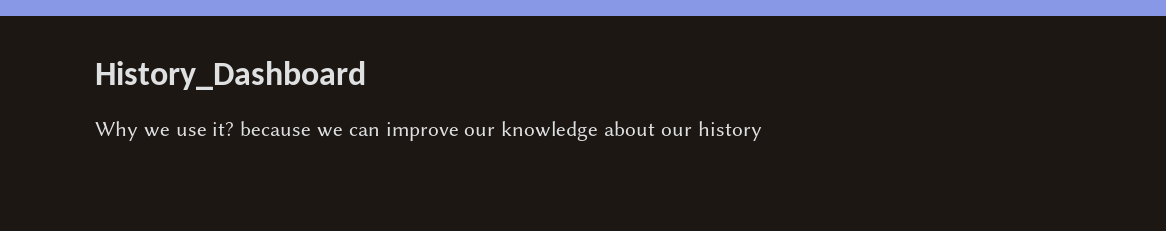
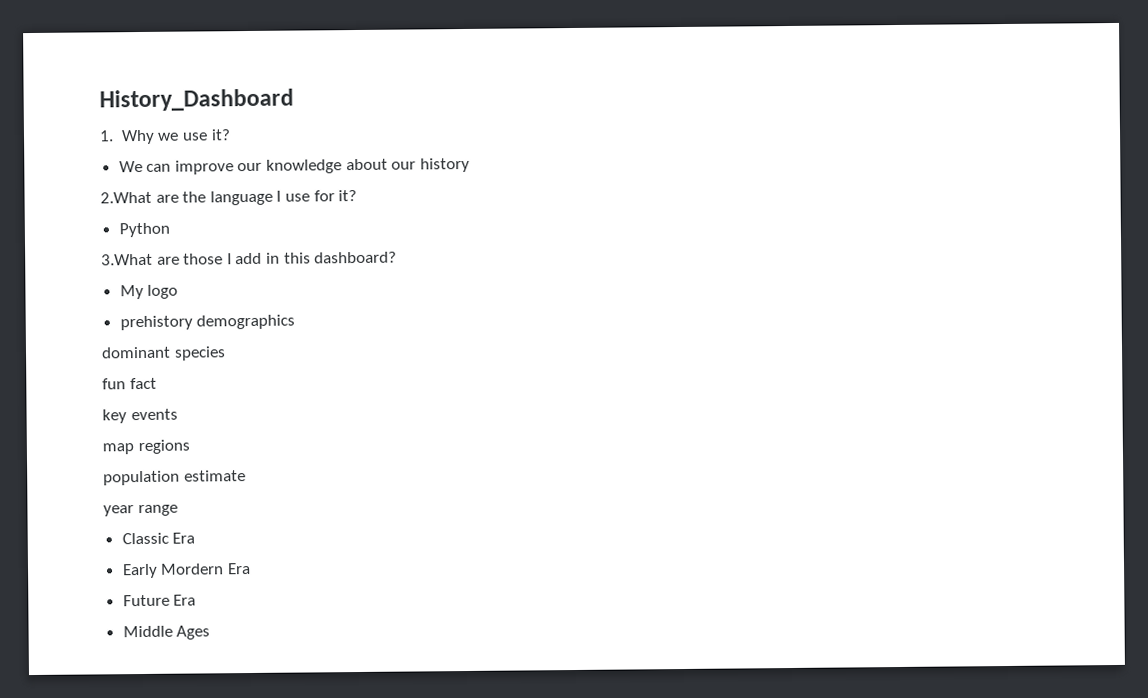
- Why we use it? because we can improve our knowledge about our history
+ 1. Why we use it?
+ We can improve our knowledge about our history
+ 2.What are the language I use for it?
+ Python
+ 3.What are those I add in this dashboard?
+ My logo
+ prehistory demographics
+ dominant species
+ fun fact
+ key events
+ map regions
+ population estimate
+ year range
+ Classic Era
+ Early Mordern Era
+ Future Era
+ Middle Ages

